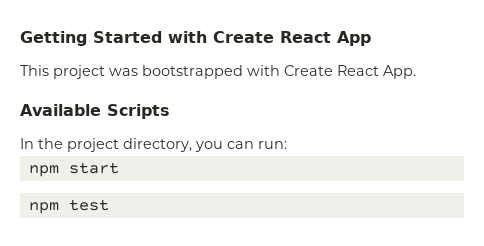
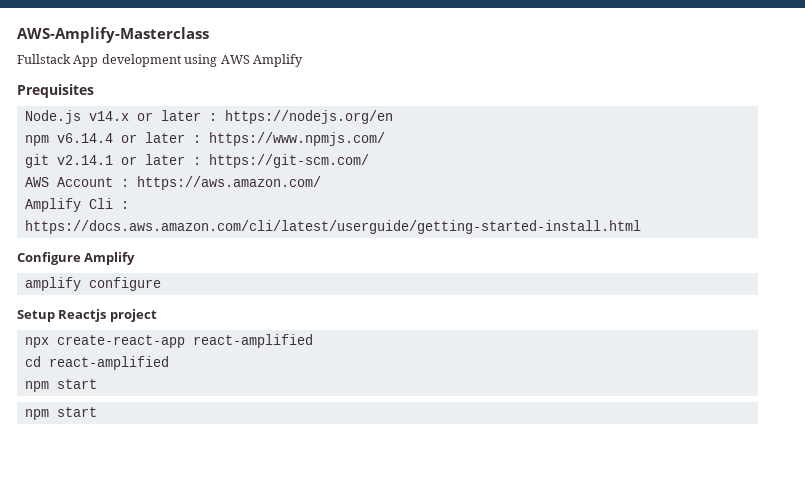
- Getting Started with Create React App
- This project was bootstrapped with Create React App.
- Available Scripts
- In the project directory, you can run:
+ AWS-Amplify-Masterclass
+ Fullstack App development using AWS Amplify
+ Prequisites
+ Node.js v14.x or later : https://nodejs.org/en
+ npm v6.14.4 or later : https://www.npmjs.com/
+ git v2.14.1 or later : https://git-scm.com/
+ AWS Account : https://aws.amazon.com/
+ Amplify Cli : https://docs.aws.amazon.com/cli/latest/userguide/getting-started-install.html
+ Configure Amplify
+ amplify configure
+ Setup Reactjs project
+ npx create-react-app react-amplified
+ cd react-amplified
  npm start
- npm test
+ npm start

